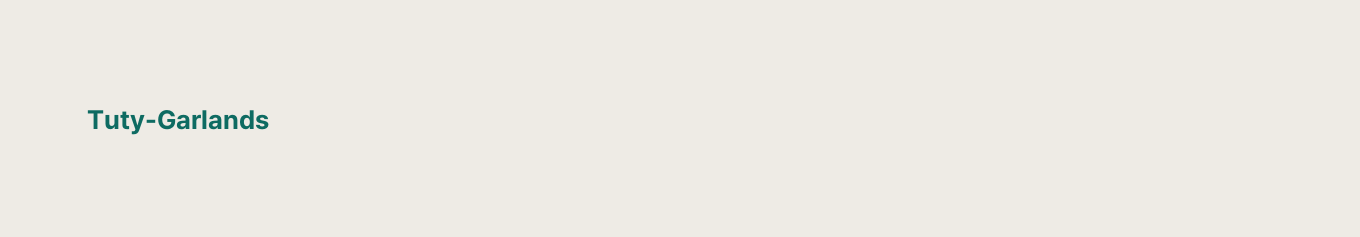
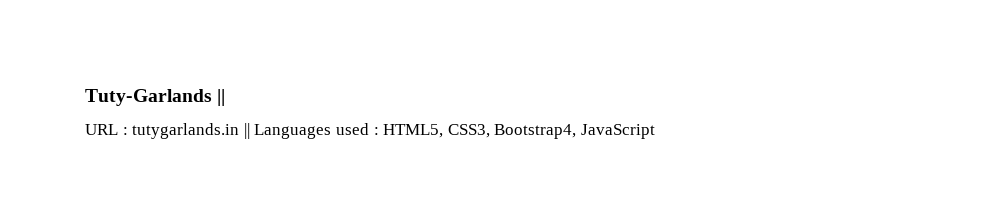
- Tuty-Garlands
+ Tuty-Garlands ||
+ URL : tutygarlands.in || Languages used : HTML5, CSS3, Bootstrap4, JavaScript

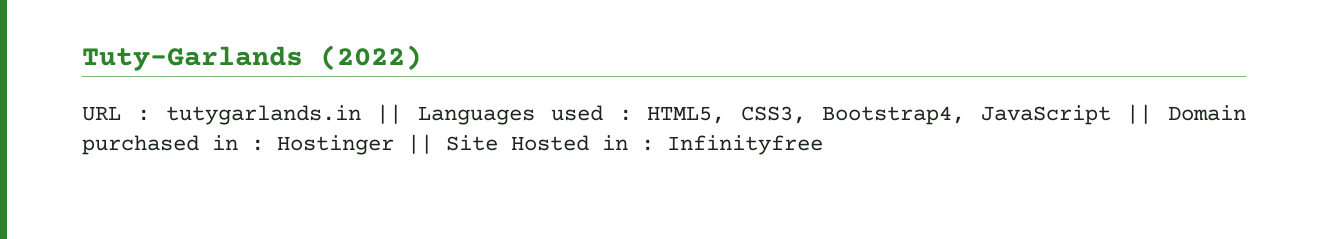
- Tuty-Garlands ||
+ Tuty-Garlands (2022)
- URL : tutygarlands.in || Languages used : HTML5, CSS3, Bootstrap4, JavaScript
+ URL : tutygarlands.in || Languages used : HTML5, CSS3, Bootstrap4, JavaScript || Domain purchased in : Hostinger || Site Hosted in : Infinityfree

